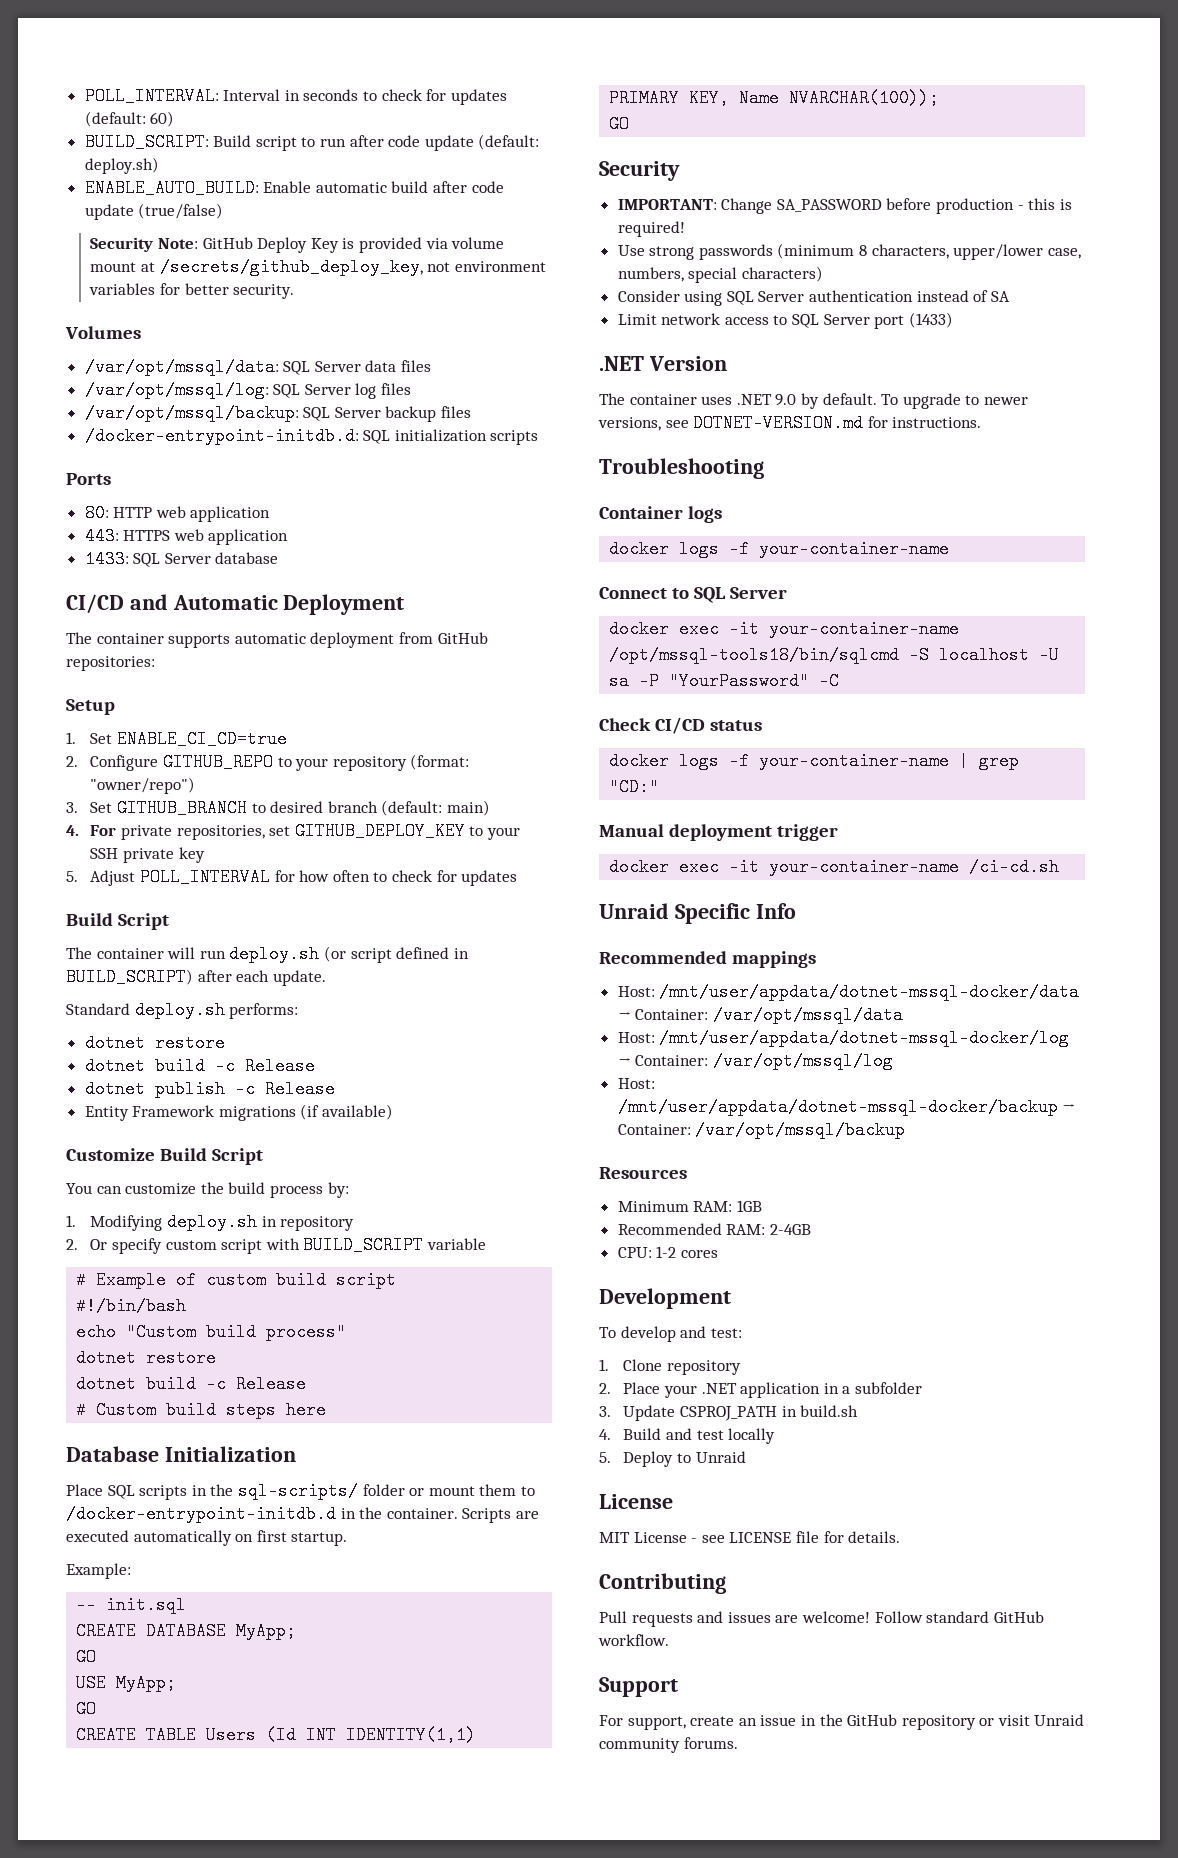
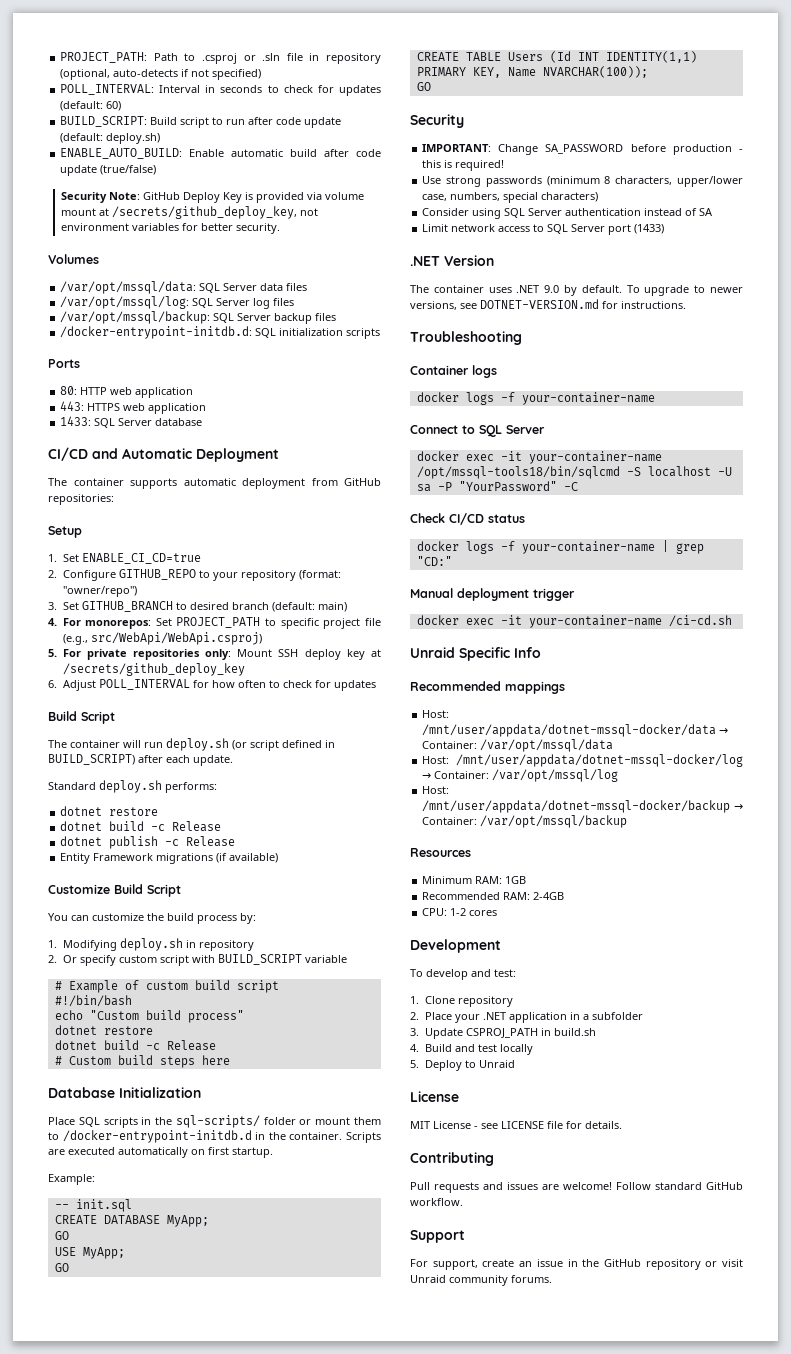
+ PROJECT_PATH: Path to .csproj or .sln file in repository (optional, auto-detects if not specified)
- 4. For private repositories, set GITHUB_DEPLOY_KEY to your SSH private key
- 5. Adjust POLL_INTERVAL for how often to check for updates
+ 4. For monorepos: Set PROJECT_PATH to specific project file (e.g., src/WebApi/WebApi.csproj)
+ 5. For private repositories only: Mount SSH deploy key at /secrets/github_deploy_key
+ 6. Adjust POLL_INTERVAL for how often to check for updates

